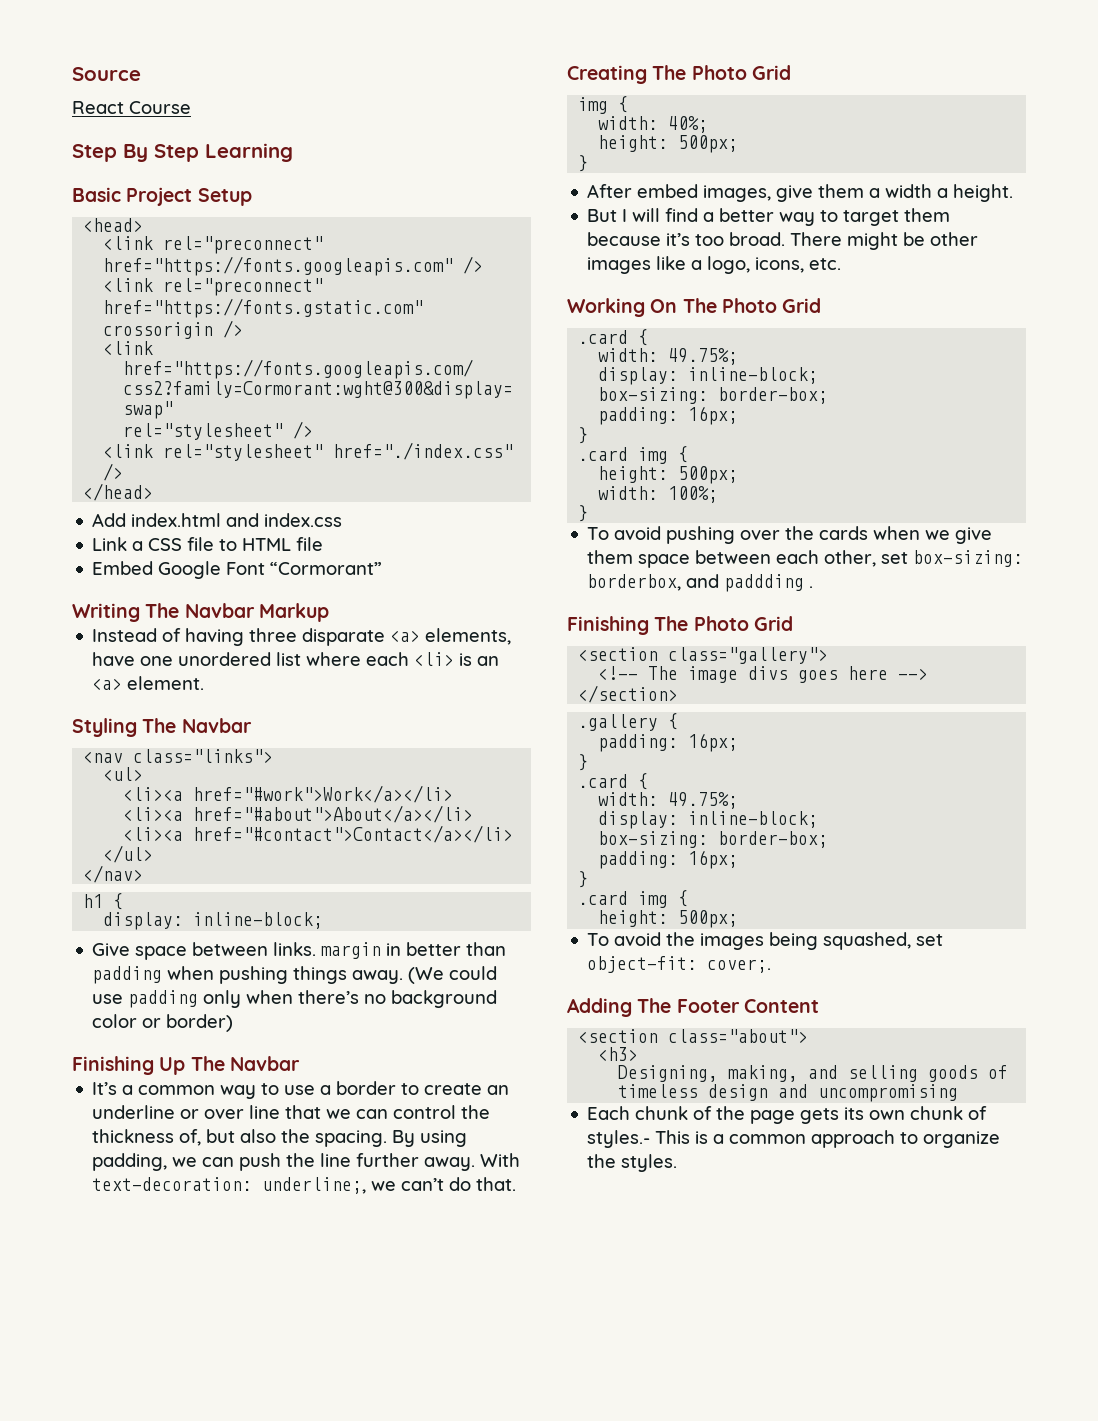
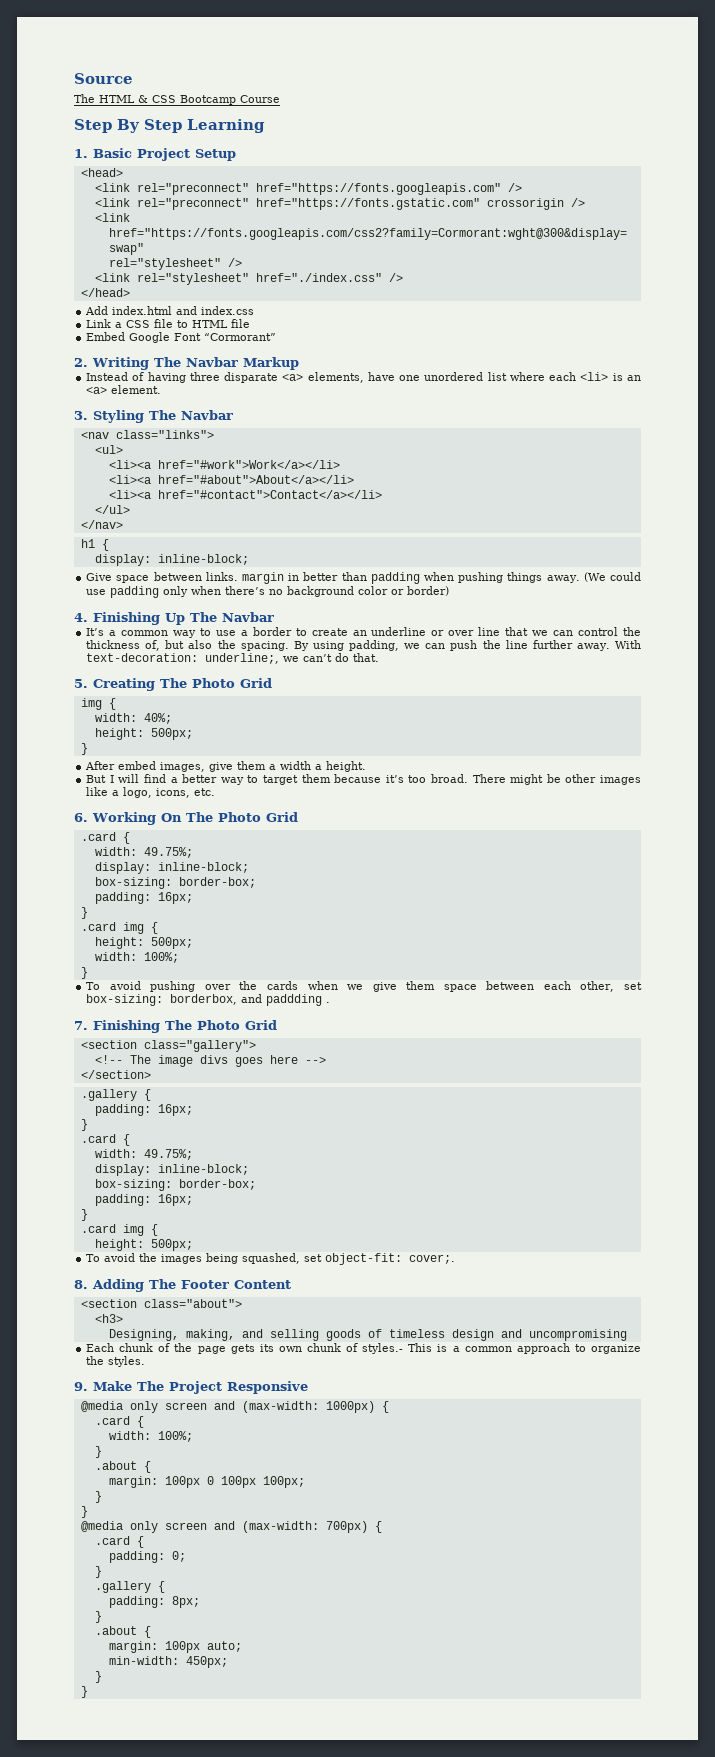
- React Course
+ The HTML & CSS Bootcamp Course
- Basic Project Setup
+ 1. Basic Project Setup
- Writing The Navbar Markup
+ 2. Writing The Navbar Markup
- Styling The Navbar
+ 3. Styling The Navbar
- Finishing Up The Navbar
+ 4. Finishing Up The Navbar
- Creating The Photo Grid
+ 5. Creating The Photo Grid
- Working On The Photo Grid
+ 6. Working On The Photo Grid
- Finishing The Photo Grid
+ 7. Finishing The Photo Grid
- Adding The Footer Content
+ 8. Adding The Footer Content
+ 9. Make The Project Responsive
+ @media only screen and (max-width: 1000px) {
+ .card {
+ width: 100%;
+ }
+ .about {
+ margin: 100px 0 100px 100px;
+ }
+ }
+ @media only screen and (max-width: 700px) {
+ .card {
+ padding: 0;
+ }
+ .gallery {
+ padding: 8px;
+ }
+ .about {
+ margin: 100px auto;
+ min-width: 450px;
+ }
+ }

